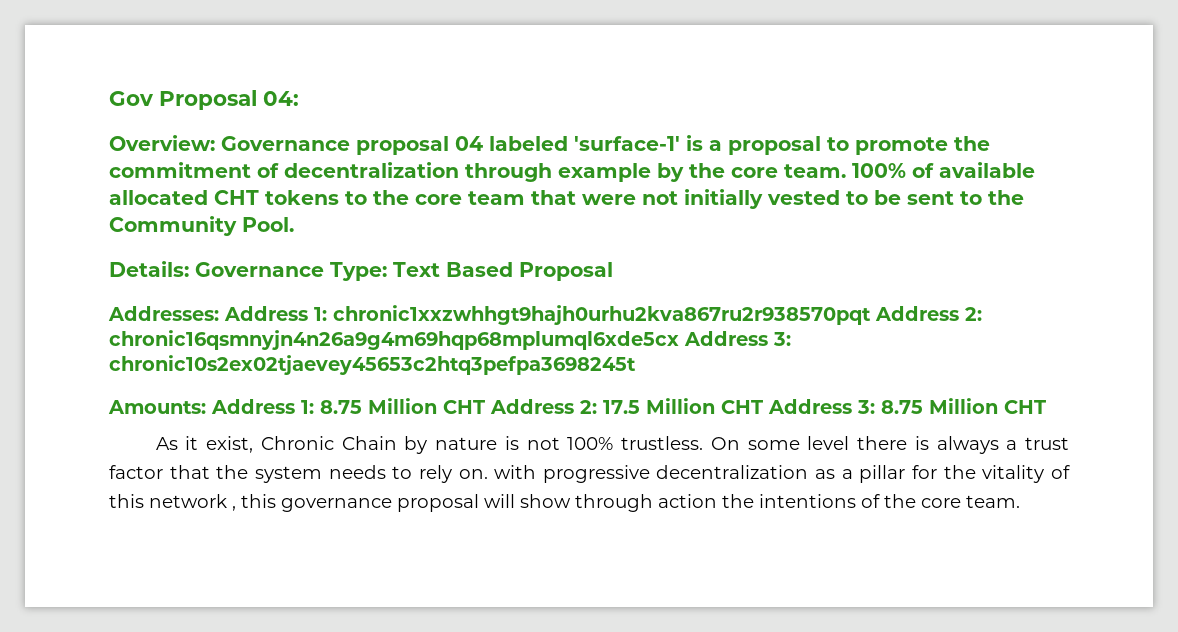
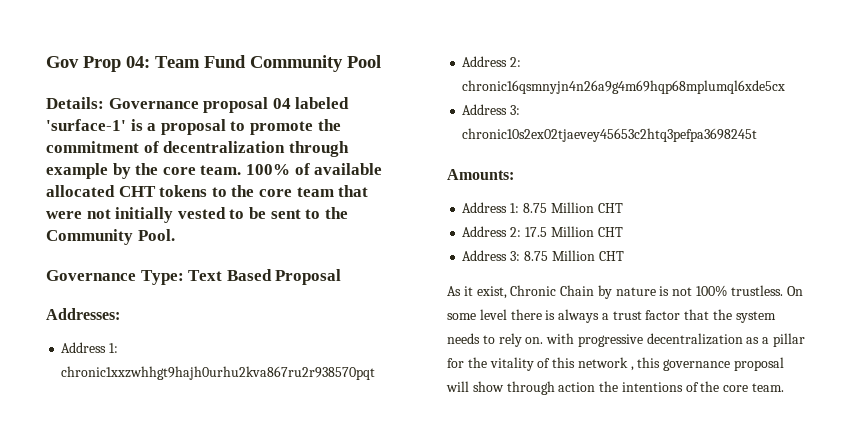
- Gov Proposal 04:
- Overview: Governance proposal 04 labeled 'surface-1' is a proposal to promote the commitment of decentralization through example by the core team.
+ Gov Prop 04: Team Fund Community Pool
+ Details: Governance proposal 04 labeled 'surface-1' is a proposal to promote the commitment of decentralization through example by the core team.
- Details: Governance Type: Text Based Proposal
+ Governance Type: Text Based Proposal
- Addresses: Address 1: chronic1xxzwhhgt9hajh0urhu2kva867ru2r938570pqt Address 2: chronic16qsmnyjn4n26a9g4m69hqp68mplumql6xde5cx Address 3: chronic10s2ex02tjaevey45653c2htq3pefpa3698245t
+ Addresses:
+ Address 1: chronic1xxzwhhgt9hajh0urhu2kva867ru2r938570pqt
+ Address 2: chronic16qsmnyjn4n26a9g4m69hqp68mplumql6xde5cx
+ Address 3: chronic10s2ex02tjaevey45653c2htq3pefpa3698245t
- Amounts: Address 1: 8.75 Million CHT Address 2: 17.5 Million CHT Address 3: 8.75 Million CHT
+ Amounts:
+ Address 1: 8.75 Million CHT
+ Address 2: 17.5 Million CHT
+ Address 3: 8.75 Million CHT

